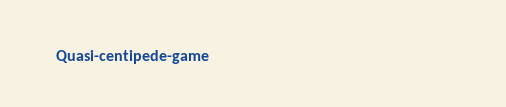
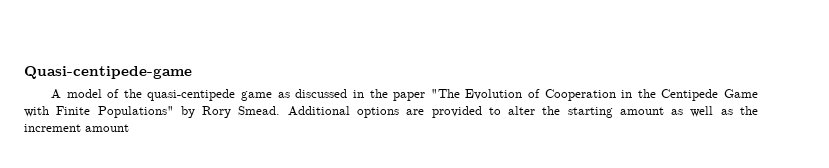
+ A model of the quasi-centipede game as discussed in the paper "The Evolution of Cooperation in the Centipede Game with Finite Populations" by Rory Smead. Additional options are provided to alter the starting amount as well as the increment amount

